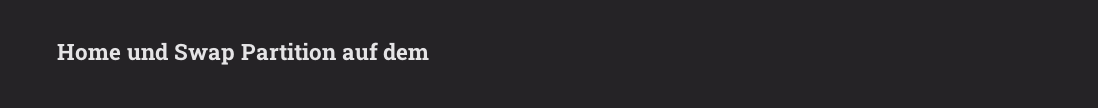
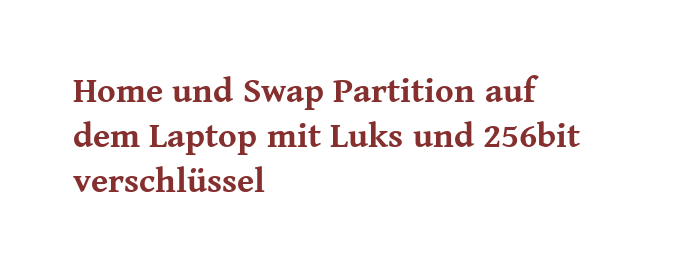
- Home und Swap Partition auf dem
+ Home und Swap Partition auf dem Laptop mit Luks und 256bit verschlüssel

